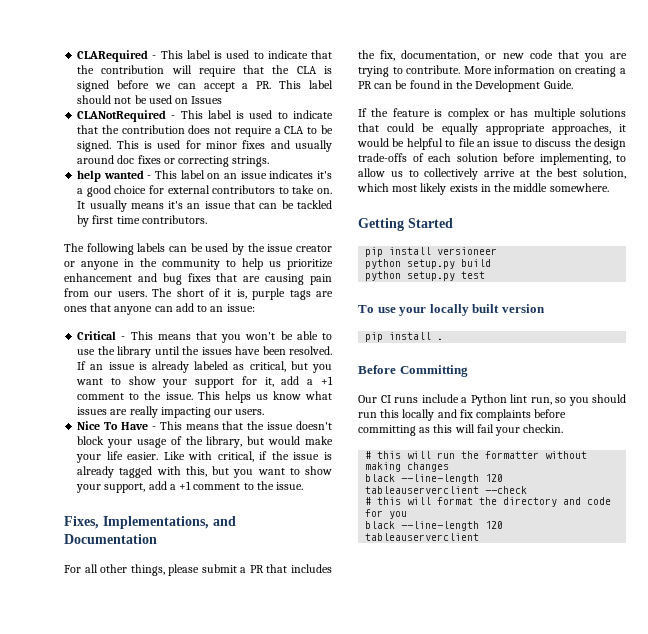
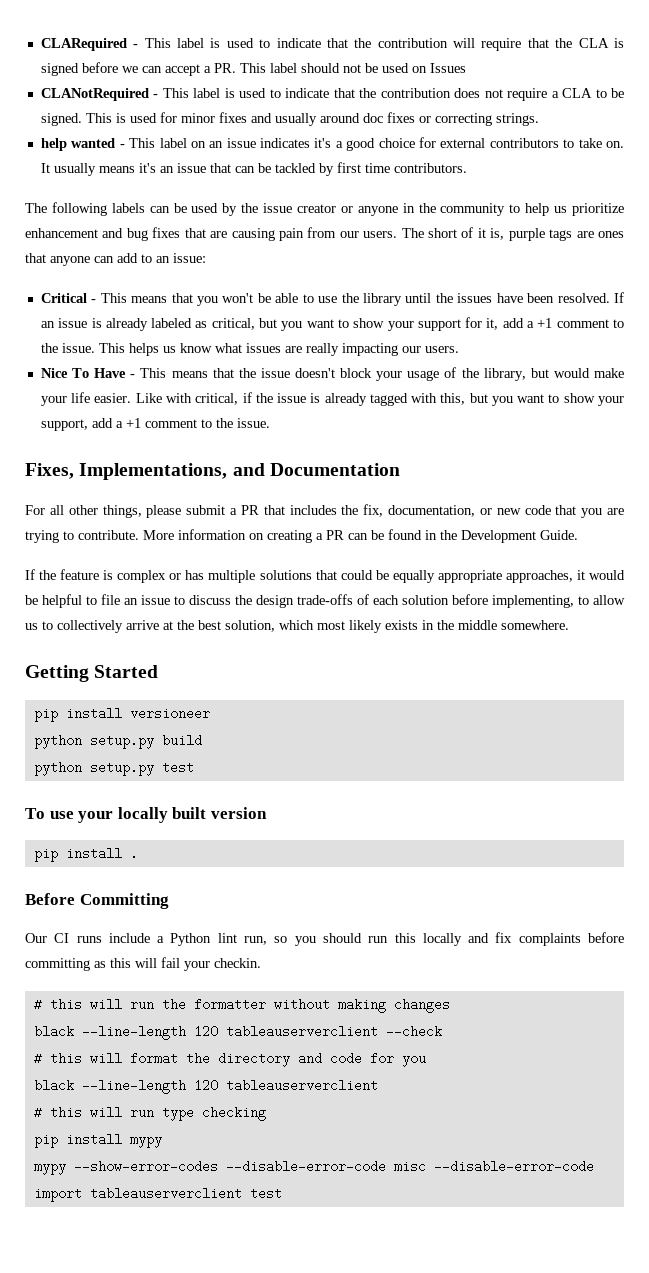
+ # this will run type checking
+ pip install mypy
+ mypy --show-error-codes --disable-error-code misc --disable-error-code import tableauserverclient test

